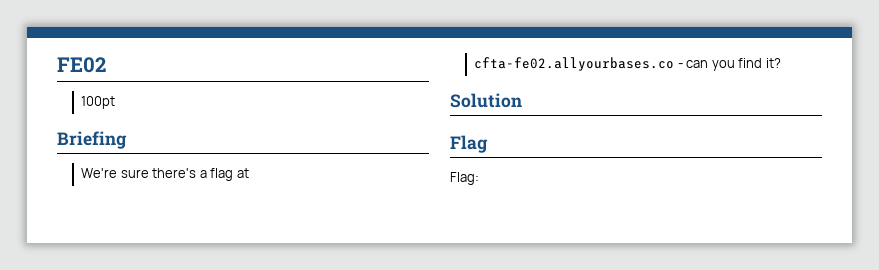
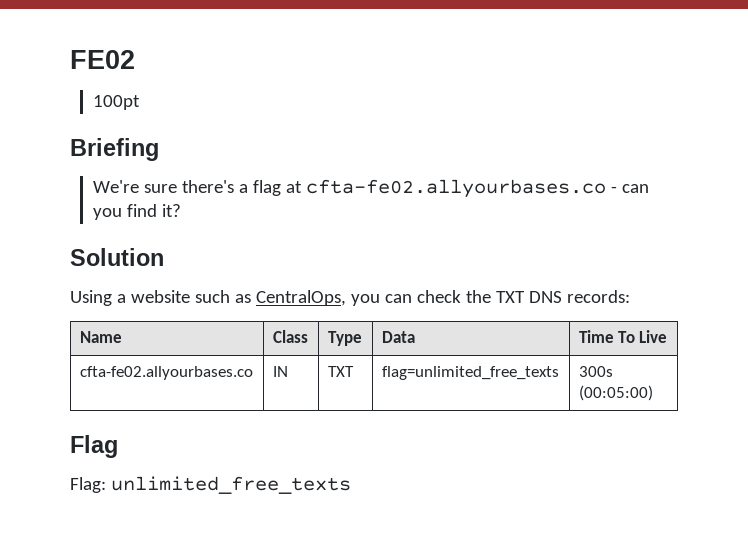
+ Using a website such as CentralOps, you can check the TXT DNS records:
+ Name | Class | Type | Data | Time To Live
+ cfta-fe02.allyourbases.co | IN | TXT | flag=unlimited_free_texts | 300s (00:05:00)
- Flag:
+ Flag: unlimited_free_texts

